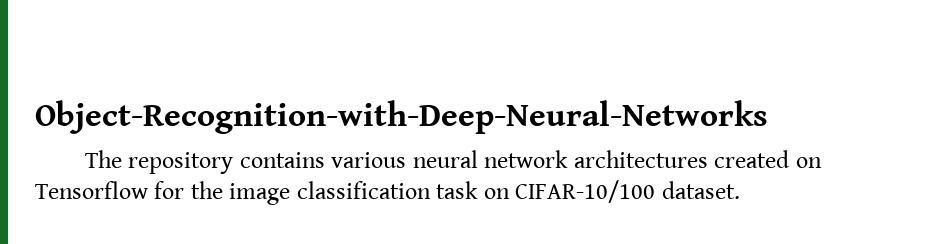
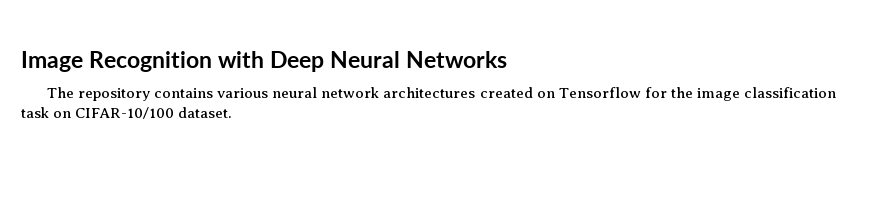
- Object-Recognition-with-Deep-Neural-Networks
+ Image Recognition with Deep Neural Networks

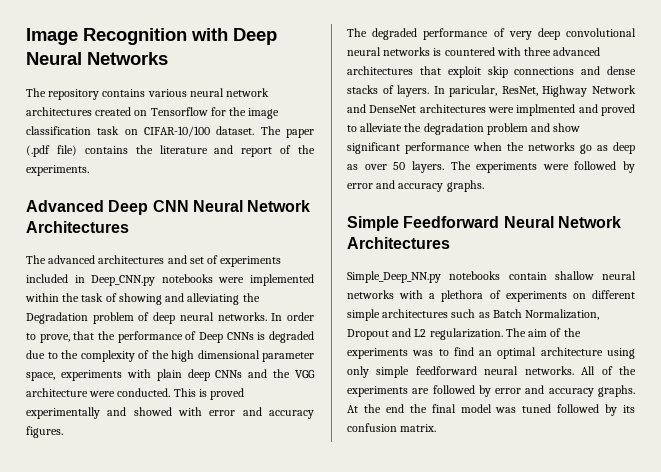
+ The paper (.pdf file) contains the literature and report of the experiments.
+ Advanced Deep CNN Neural Network Architectures
+ The advanced architectures and set of experiments included in Deep_CNN.py notebooks were implemented within the task of showing and alleviating the Degradation problem of deep neural networks. In order to prove, that the performance of Deep CNNs is degraded due to the complexity of the high dimensional parameter space, experiments with plain deep CNNs and the VGG architecture were conducted. This is proved experimentally and showed with error and accuracy figures.
+ The degraded performance of very deep convolutional neural networks is countered with three advanced architectures that exploit skip connections and dense stacks of layers. In paricular, ResNet, Highway Network and DenseNet architectures were implmented and proved to alleviate the degradation problem and show significant performance when the networks go as deep as over 50 layers. The experiments were followed by error and accuracy graphs.
+ Simple Feedforward Neural Network Architectures
+ Simple_Deep_NN.py notebooks contain shallow neural networks with a plethora of experiments on different simple architectures such as Batch Normalization, Dropout and L2 regularization. The aim of the experiments was to find an optimal architecture using only simple feedforward neural networks. All of the experiments are followed by error and accuracy graphs. At the end the final model was tuned followed by its confusion matrix.

